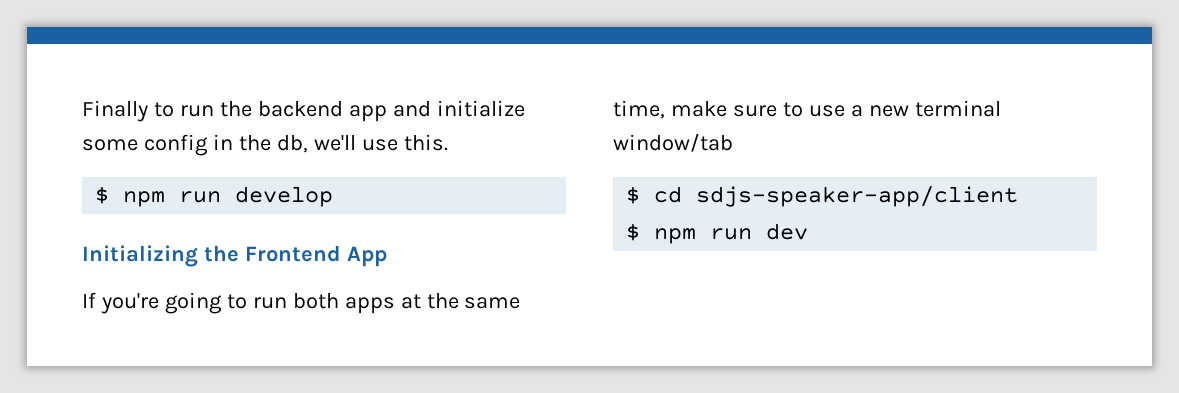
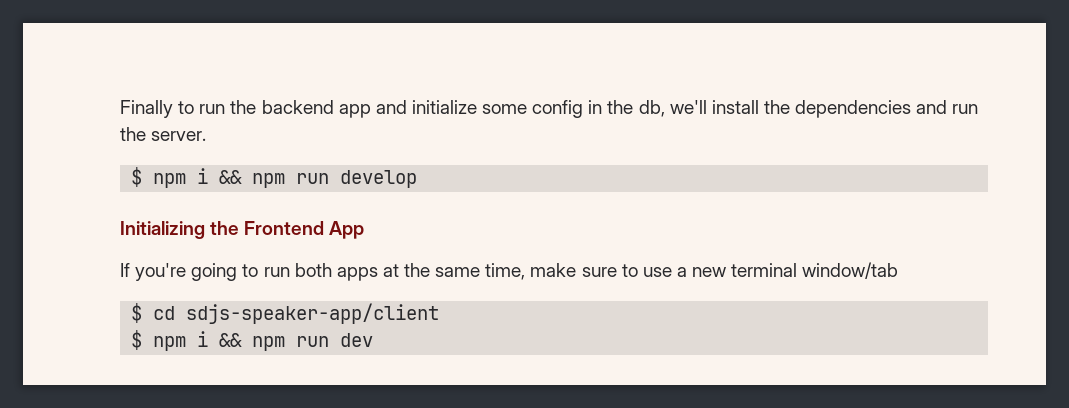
- Finally to run the backend app and initialize some config in the db, we'll use this.
- $ npm run develop
+ Finally to run the backend app and initialize some config in the db, we'll install the dependencies and run the server.
+ $ npm i && npm run develop
- $ npm run dev
+ $ npm i && npm run dev

